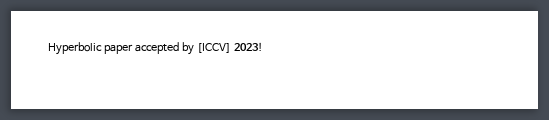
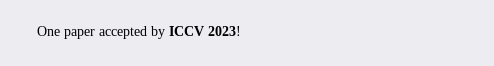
- Hyperbolic paper accepted by [ICCV] 2023!
+ One paper accepted by ICCV 2023!

